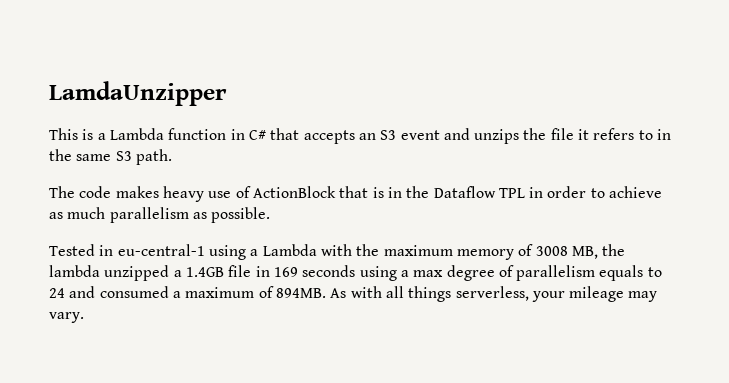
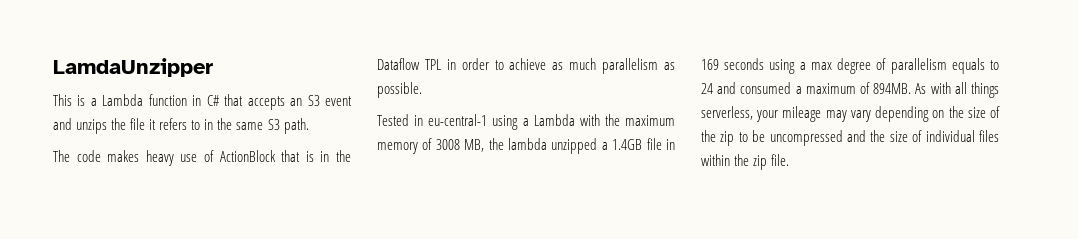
- As with all things serverless, your mileage may vary.
+ As with all things serverless, your mileage may vary depending on the size of the zip to be uncompressed and the size of individual files within the zip file.

